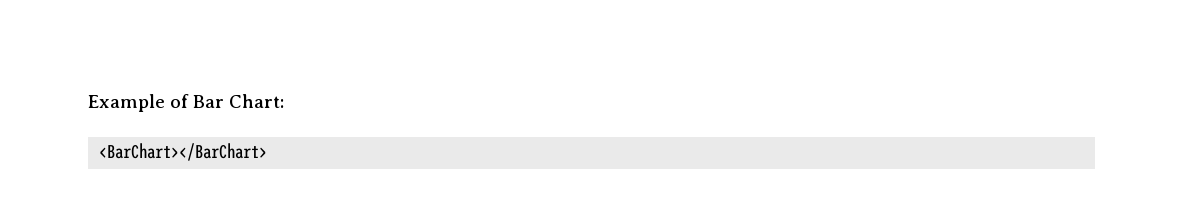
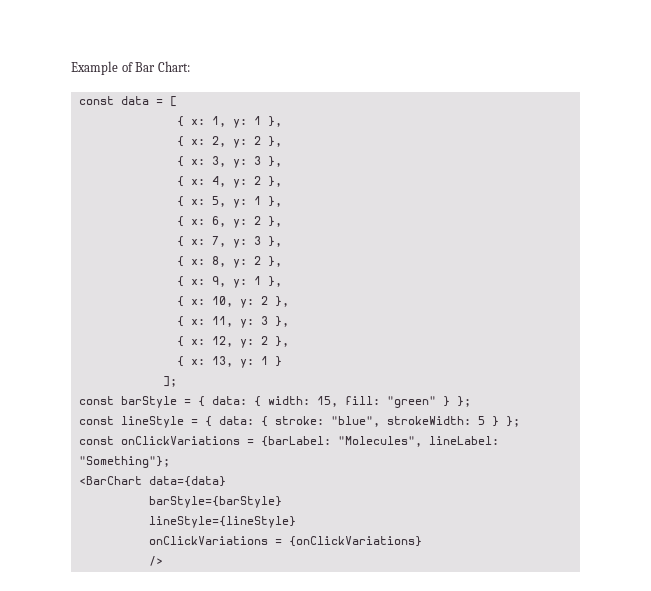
- <BarChart></BarChart>
+ const data = [
+ { x: 1, y: 1 },
+ { x: 2, y: 2 },
+ { x: 3, y: 3 },
+ { x: 4, y: 2 },
+ { x: 5, y: 1 },
+ { x: 6, y: 2 },
+ { x: 7, y: 3 },
+ { x: 8, y: 2 },
+ { x: 9, y: 1 },
+ { x: 10, y: 2 },
+ { x: 11, y: 3 },
+ { x: 12, y: 2 },
+ { x: 13, y: 1 }
+ ];
+ const barStyle = { data: { width: 15, fill: "green" } };
+ const lineStyle = { data: { stroke: "blue", strokeWidth: 5 } };
+ const onClickVariations = {barLabel: "Molecules", lineLabel: "Something"};
+ <BarChart data={data}
+ barStyle={barStyle}
+ lineStyle={lineStyle}
+ onClickVariations = {onClickVariations}
+ />

